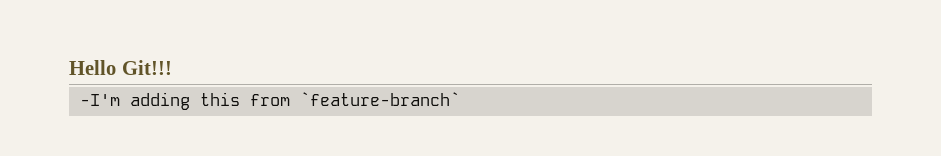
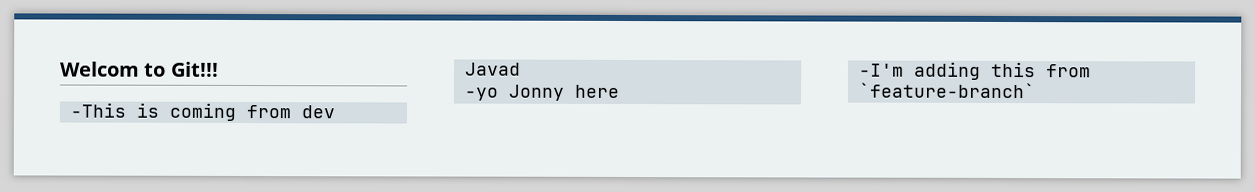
- Hello Git!!!
+ Welcom to Git!!!
+ -This is coming from dev Javad
+ -yo Jonny here

